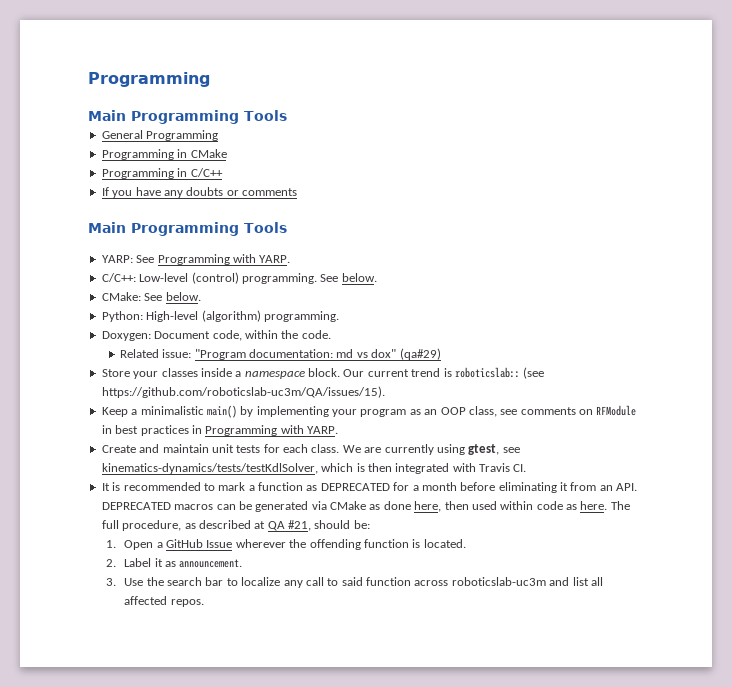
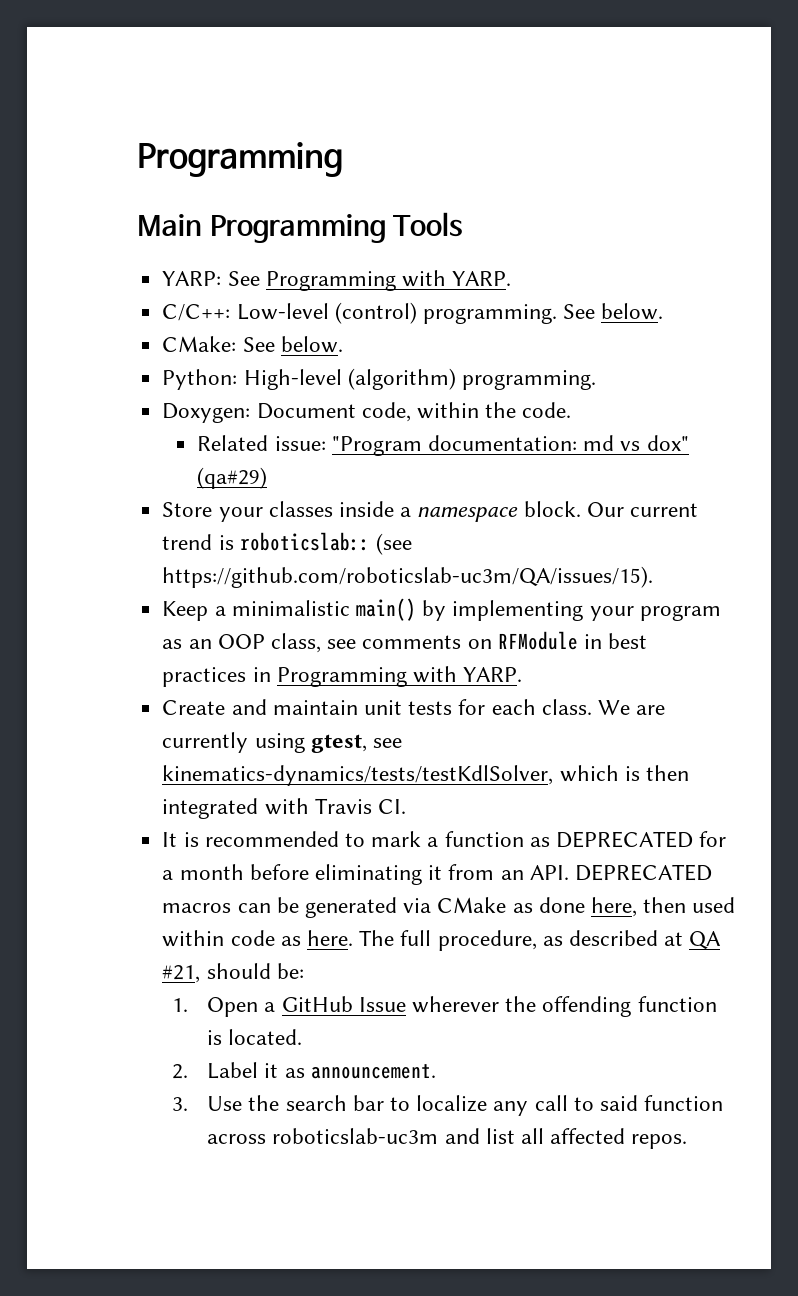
- General Programming
- Programming in CMake
- Programming in C/C++
- If you have any doubts or comments
- Main Programming Tools

